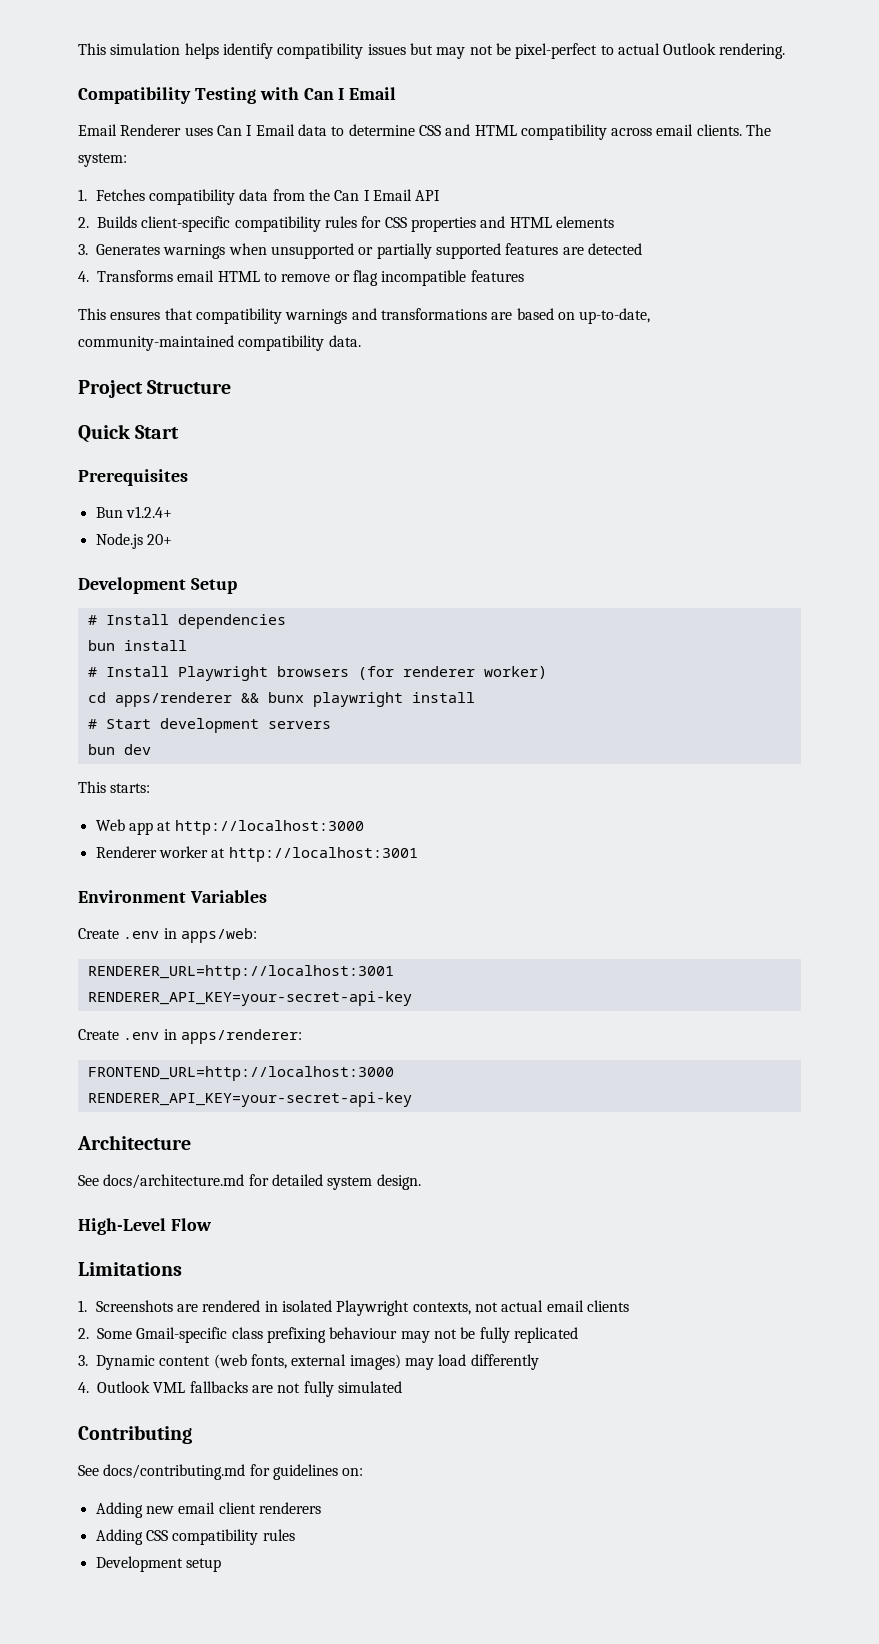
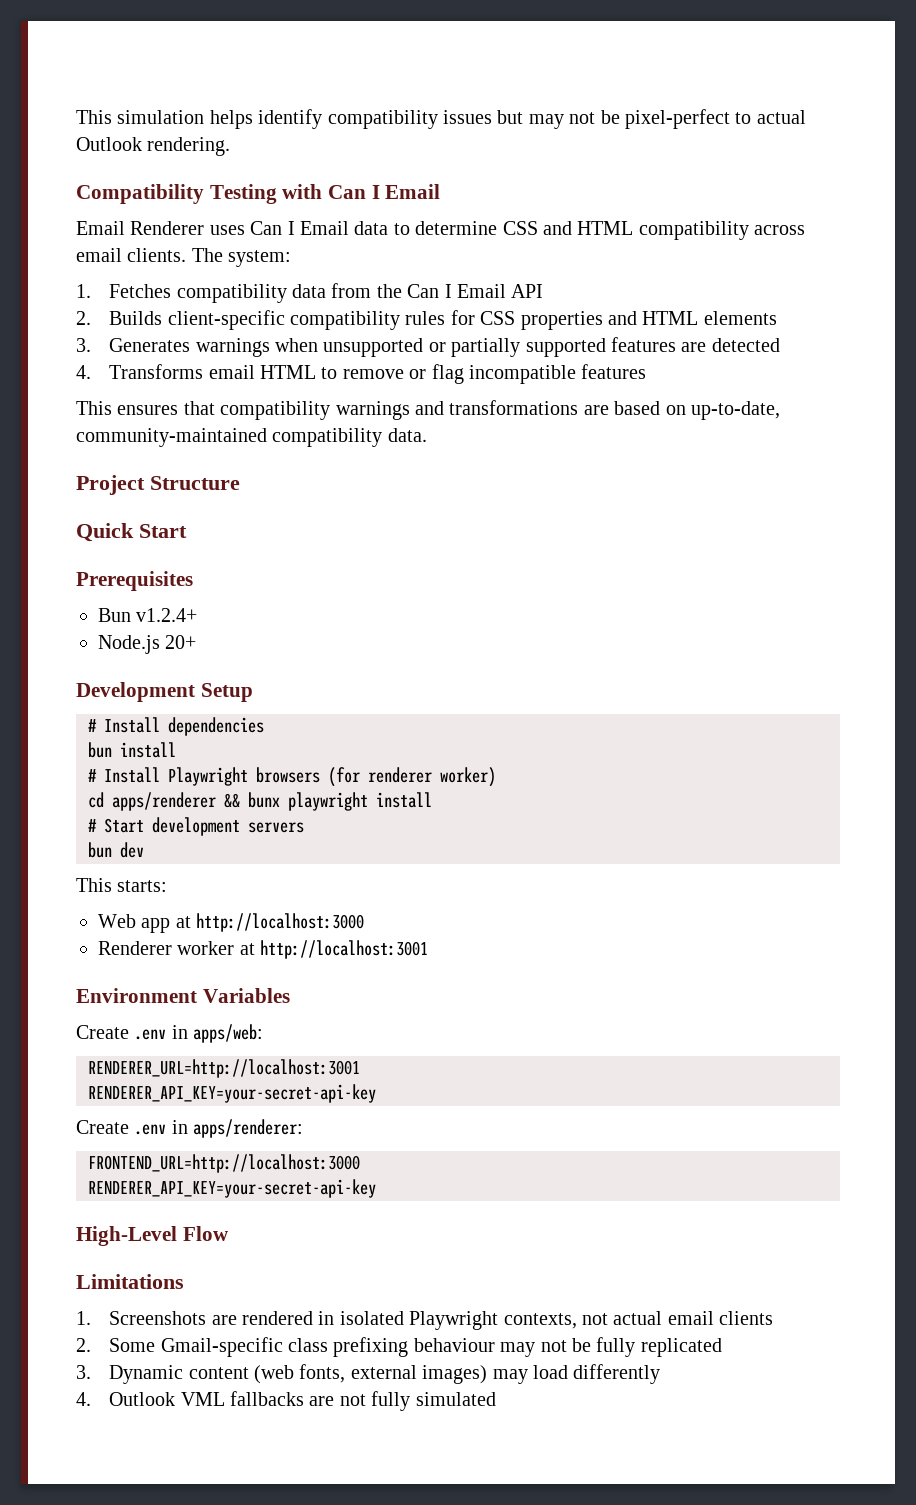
- Architecture
- See docs/architecture.md for detailed system design.
- Contributing
- See docs/contributing.md for guidelines on:
- Adding new email client renderers
- Adding CSS compatibility rules
- Development setup

